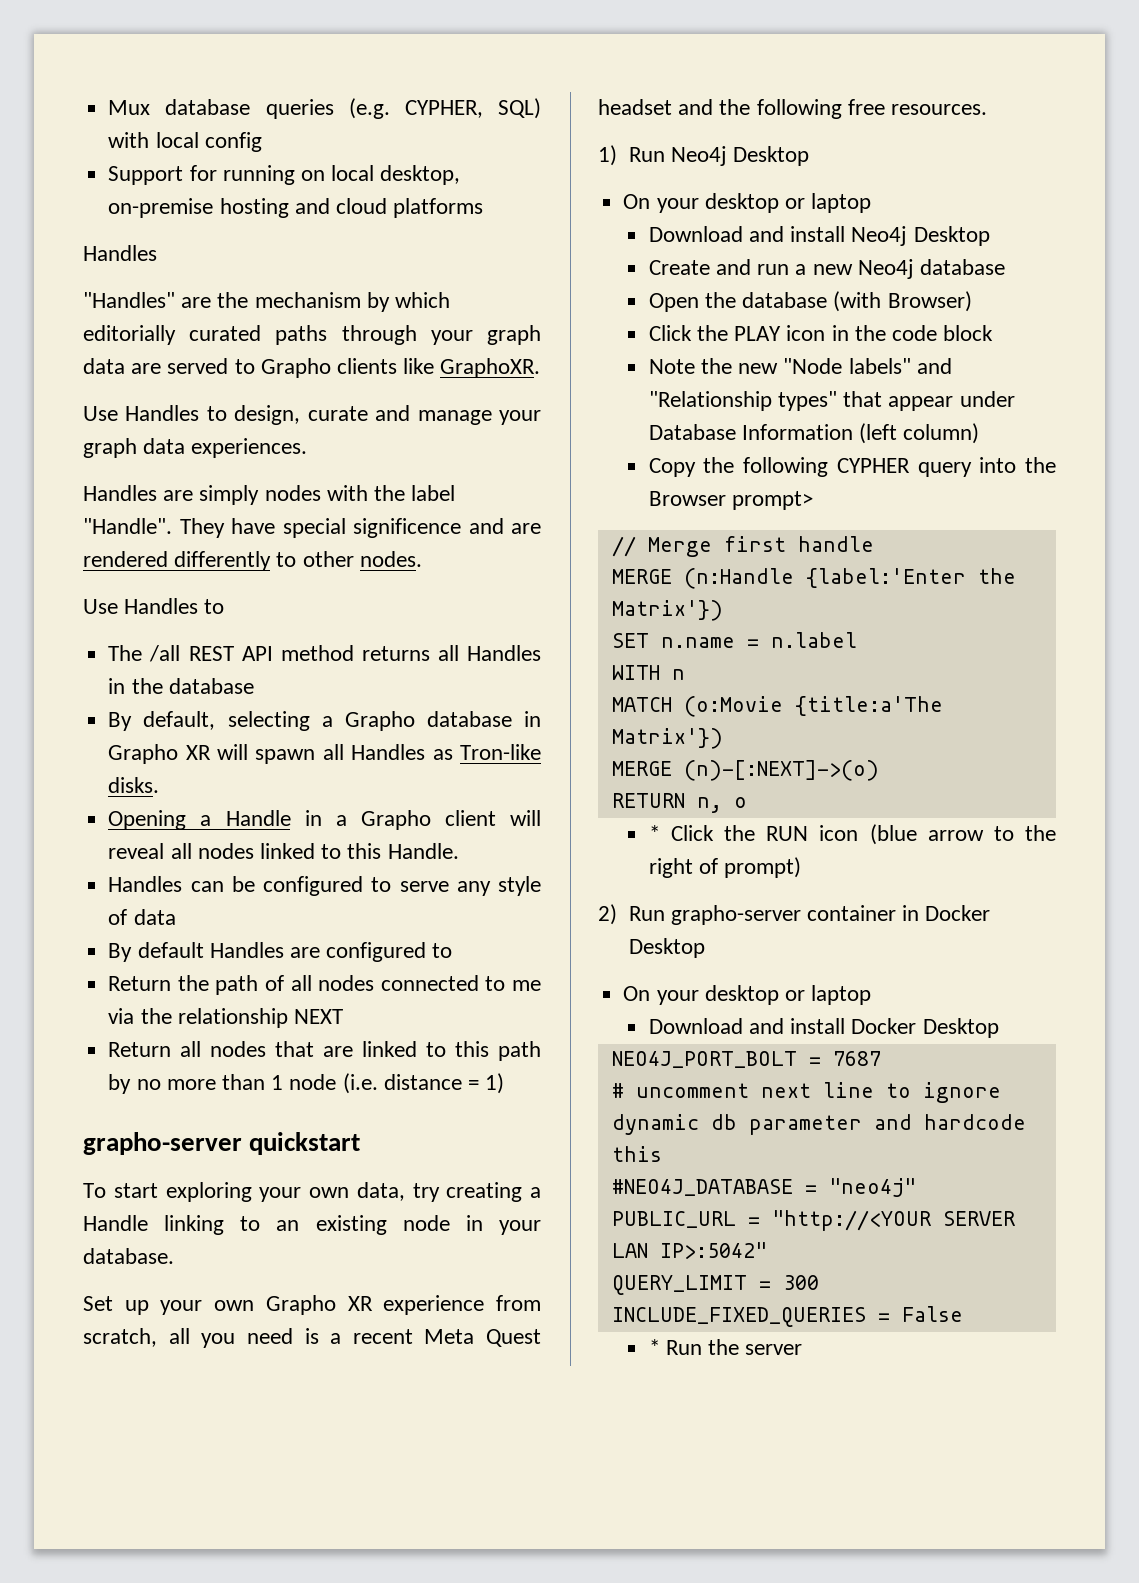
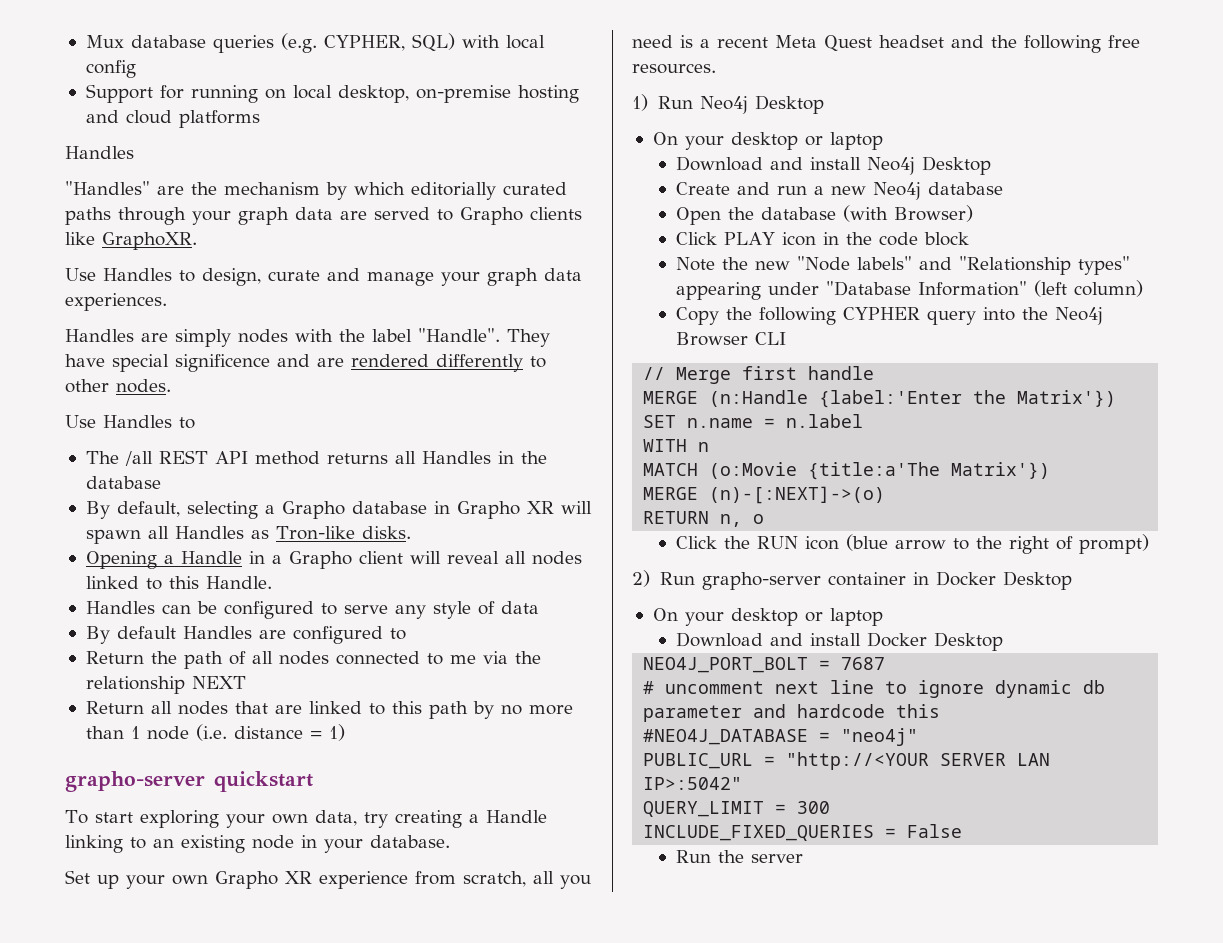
- Click the PLAY icon in the code block
+ Click PLAY icon in the code block
- Note the new "Node labels" and "Relationship types" that appear under Database Information (left column)
+ Note the new "Node labels" and "Relationship types" appearing under "Database Information" (left column)
- Copy the following CYPHER query into the Browser prompt>
+ Copy the following CYPHER query into the Neo4j Browser CLI
- * Click the RUN icon (blue arrow to the right of prompt)
+ Click the RUN icon (blue arrow to the right of prompt)
- * Run the server
+ Run the server

